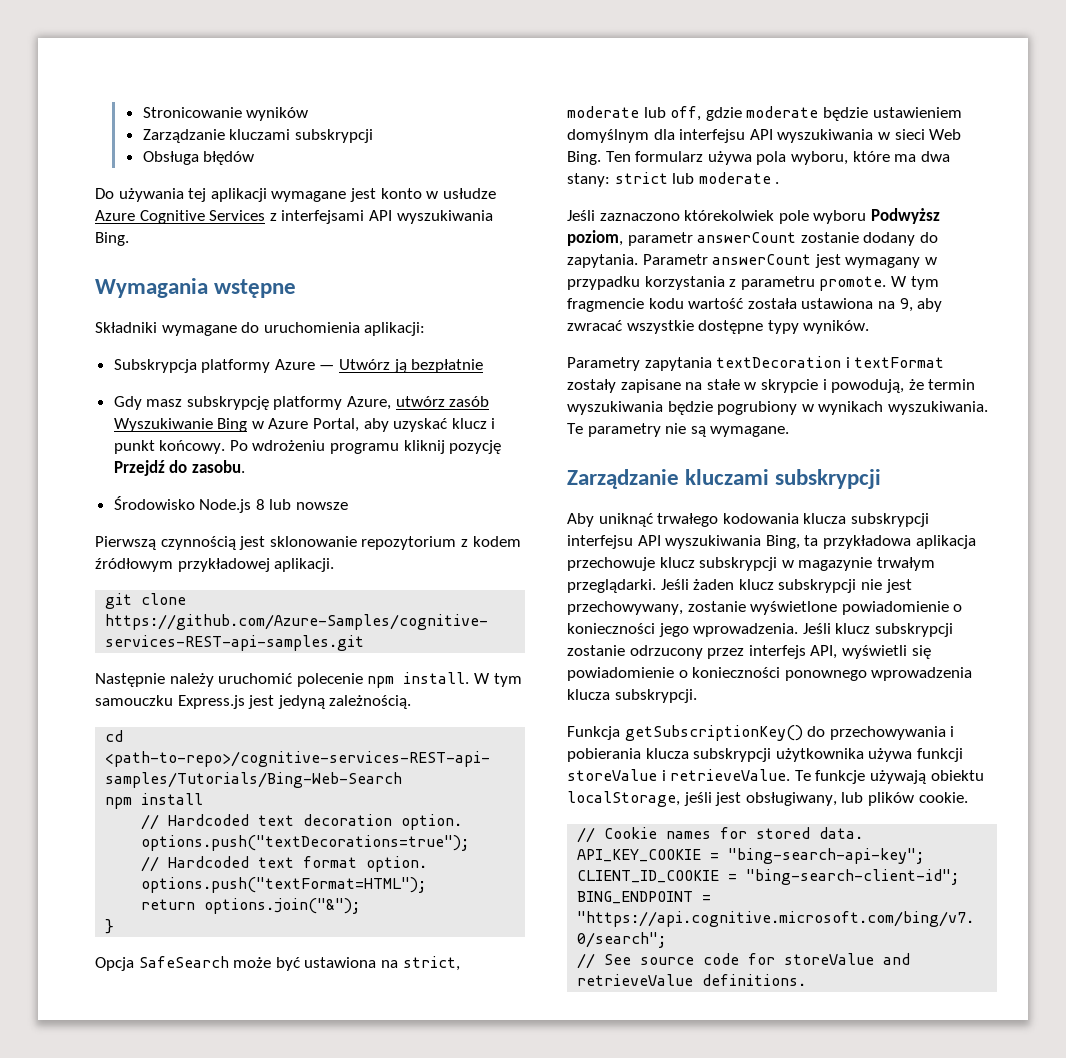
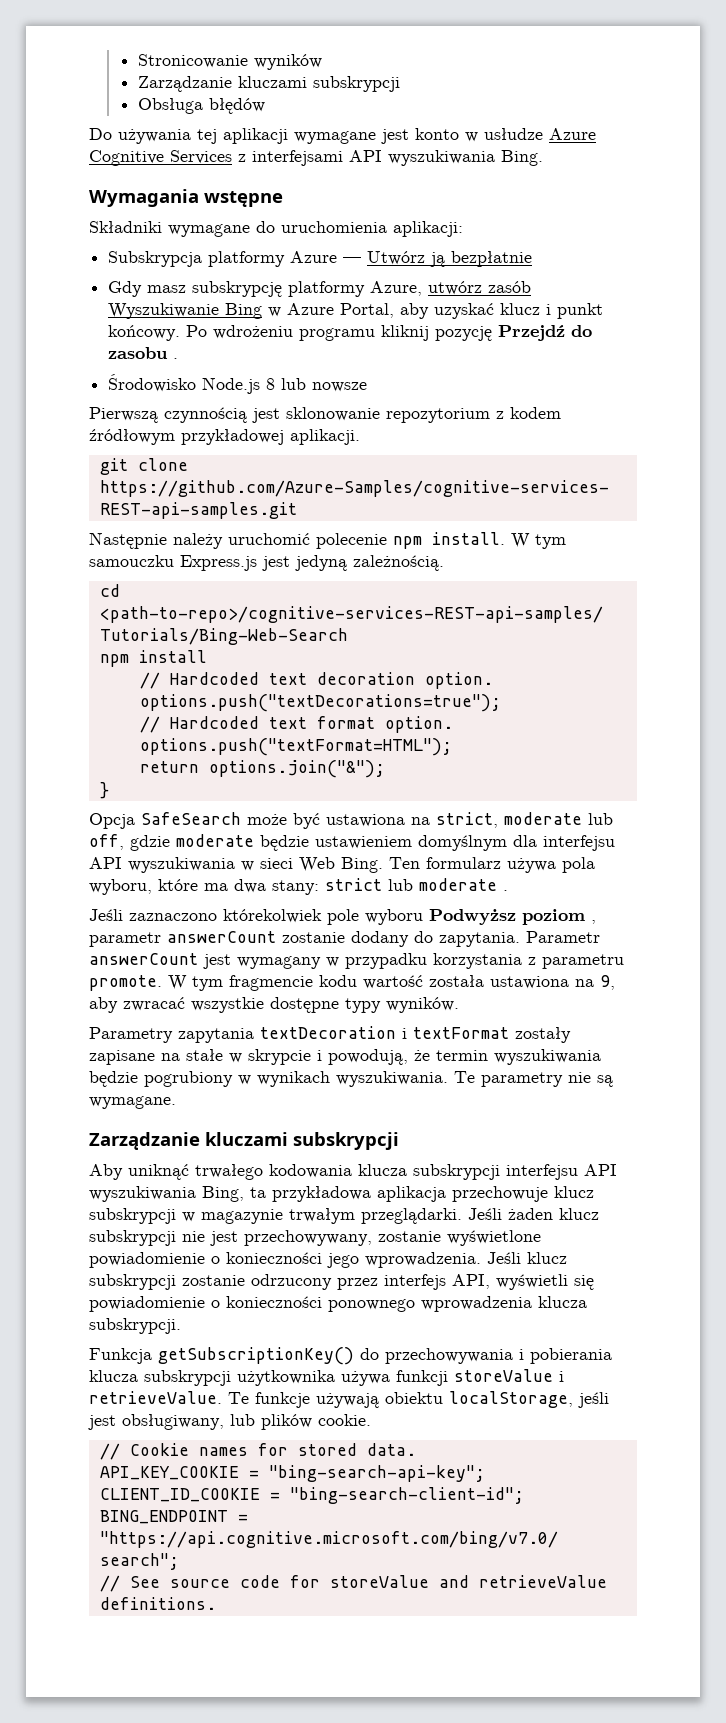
- Po wdrożeniu programu kliknij pozycję Przejdź do zasobu.
+ Po wdrożeniu programu kliknij pozycję Przejdź do zasobu .
- Jeśli zaznaczono którekolwiek pole wyboru Podwyższ poziom, parametr answerCount zostanie dodany do zapytania.
+ Jeśli zaznaczono którekolwiek pole wyboru Podwyższ poziom , parametr answerCount zostanie dodany do zapytania.

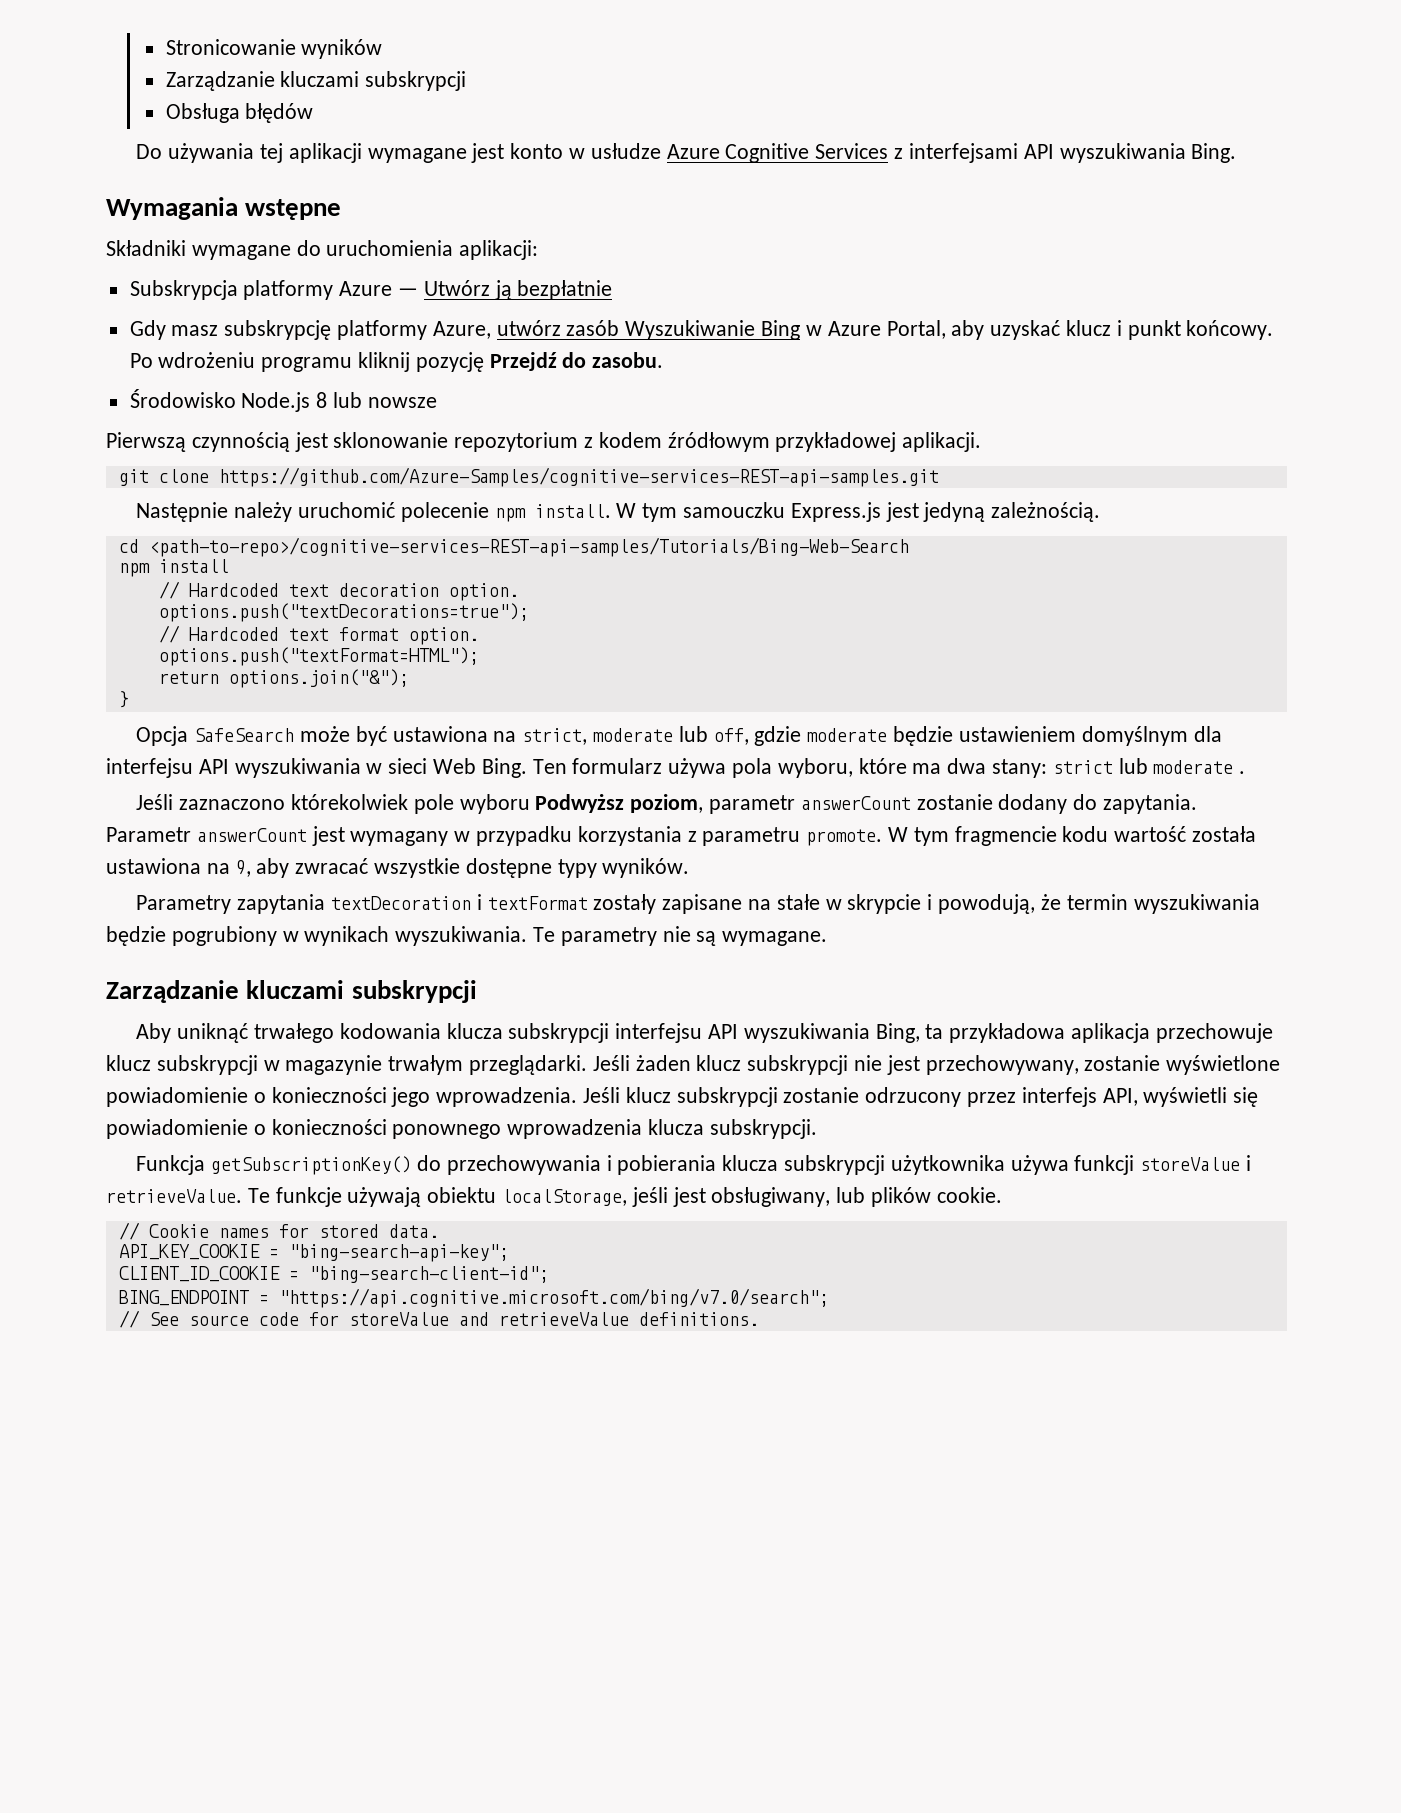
- Po wdrożeniu programu kliknij pozycję Przejdź do zasobu .
+ Po wdrożeniu programu kliknij pozycję Przejdź do zasobu.
- Jeśli zaznaczono którekolwiek pole wyboru Podwyższ poziom , parametr answerCount zostanie dodany do zapytania.
+ Jeśli zaznaczono którekolwiek pole wyboru Podwyższ poziom, parametr answerCount zostanie dodany do zapytania.

